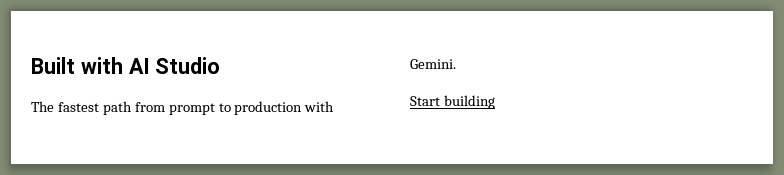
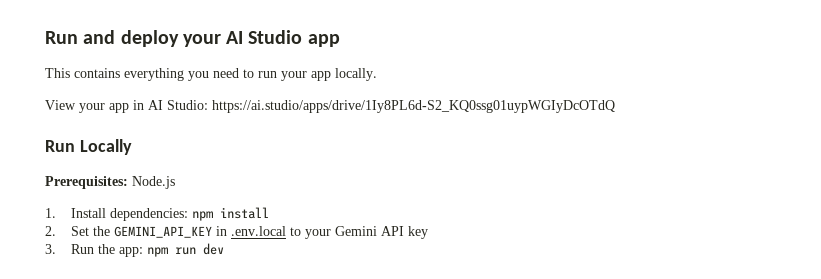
- Built with AI Studio
- The fastest path from prompt to production with Gemini.
- Start building
+ Run and deploy your AI Studio app
+ This contains everything you need to run your app locally.
+ View your app in AI Studio: https://ai.studio/apps/drive/1Iy8PL6d-S2_KQ0ssg01uypWGIyDcOTdQ
+ Run Locally
+ Prerequisites: Node.js
+ 1. Install dependencies: npm install
+ 2. Set the GEMINI_API_KEY in .env.local to your Gemini API key
+ 3. Run the app: npm run dev

